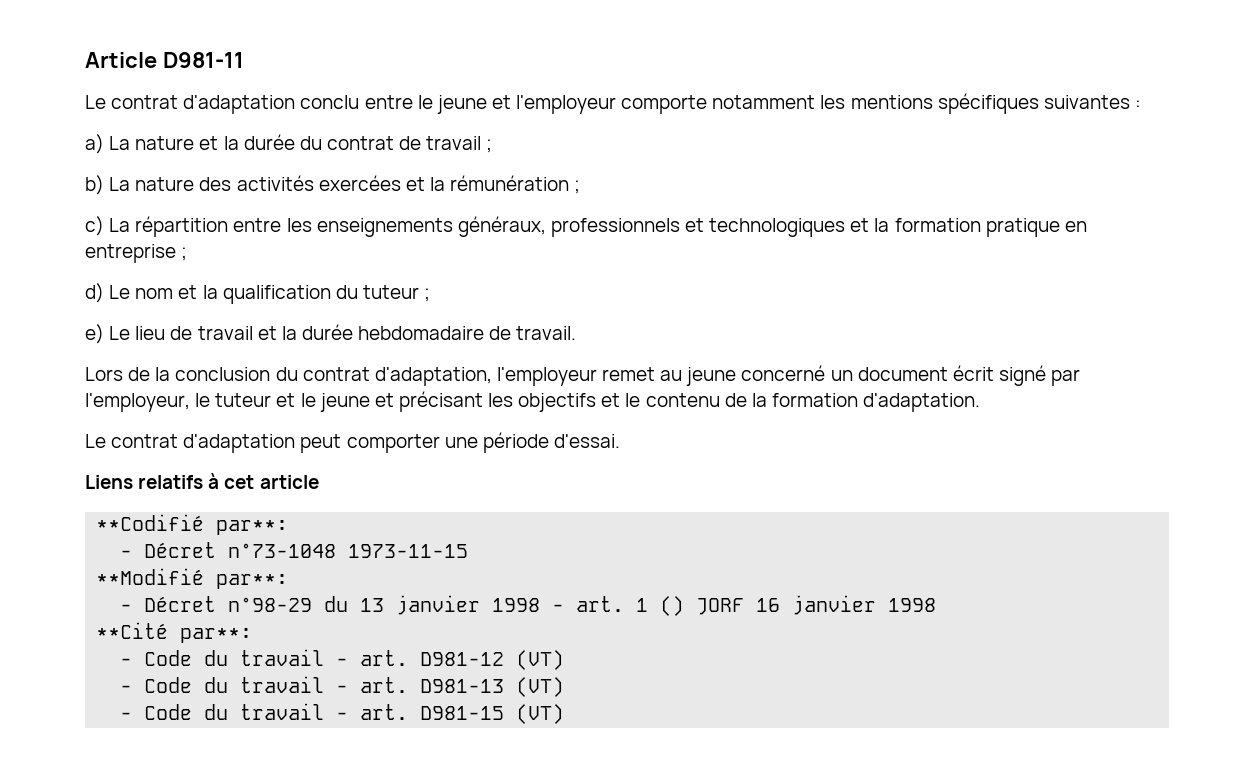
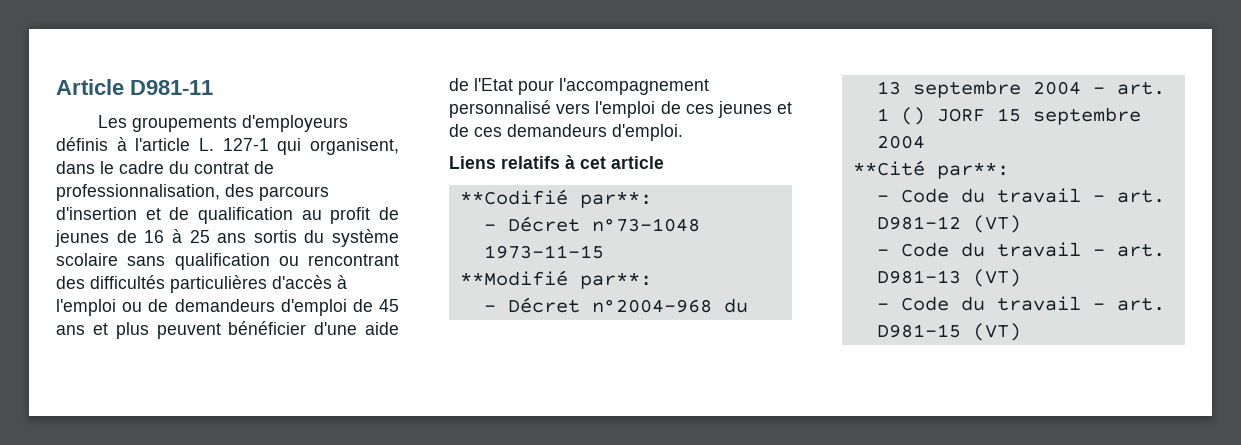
- Le contrat d'adaptation conclu entre le jeune et l'employeur comporte notamment les mentions spécifiques suivantes :
- a) La nature et la durée du contrat de travail ;
- b) La nature des activités exercées et la rémunération ;
- c) La répartition entre les enseignements généraux, professionnels et technologiques et la formation pratique en entreprise ;
- d) Le nom et la qualification du tuteur ;
- e) Le lieu de travail et la durée hebdomadaire de travail.
- Lors de la conclusion du contrat d'adaptation, l'employeur remet au jeune concerné un document écrit signé par l'employeur, le tuteur et le jeune et précisant les objectifs et le contenu de la formation d'adaptation.
- Le contrat d'adaptation peut comporter une période d'essai.
+ Les groupements d'employeurs définis à l'article L. 127-1 qui organisent, dans le cadre du contrat de professionnalisation, des parcours d'insertion et de qualification au profit de jeunes de 16 à 25 ans sortis du système scolaire sans qualification ou rencontrant des difficultés particulières d'accès à l'emploi ou de demandeurs d'emploi de 45 ans et plus peuvent bénéficier d'une aide de l'Etat pour l'accompagnement personnalisé vers l'emploi de ces jeunes et de ces demandeurs d'emploi.
- - Décret n°98-29 du 13 janvier 1998 - art. 1 () JORF 16 janvier 1998
+ - Décret n°2004-968 du 13 septembre 2004 - art. 1 () JORF 15 septembre 2004

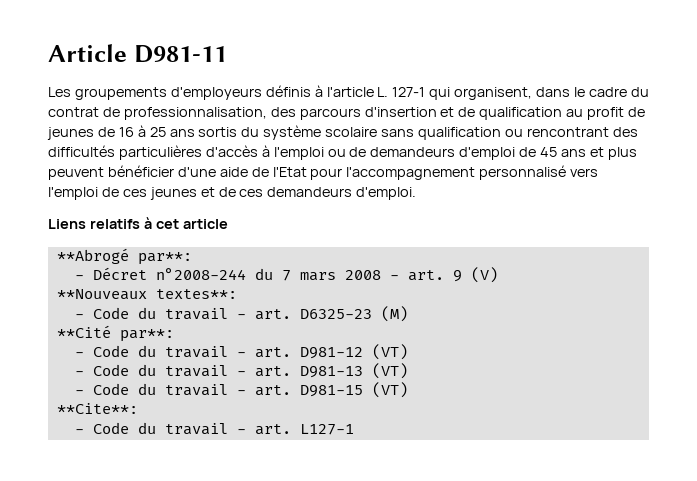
- **Codifié par**:
- - Décret n°73-1048 1973-11-15
- **Modifié par**:
- - Décret n°2004-968 du 13 septembre 2004 - art. 1 () JORF 15 septembre 2004
+ **Abrogé par**:
+ - Décret n°2008-244 du 7 mars 2008 - art. 9 (V)
+ **Nouveaux textes**:
+ - Code du travail - art. D6325-23 (M)
+ **Cite**:
+ - Code du travail - art. L127-1

